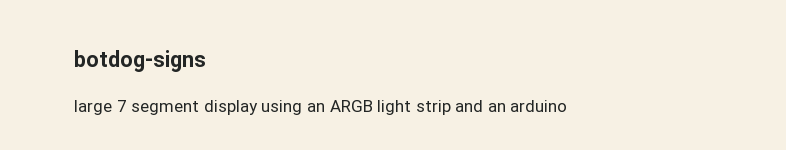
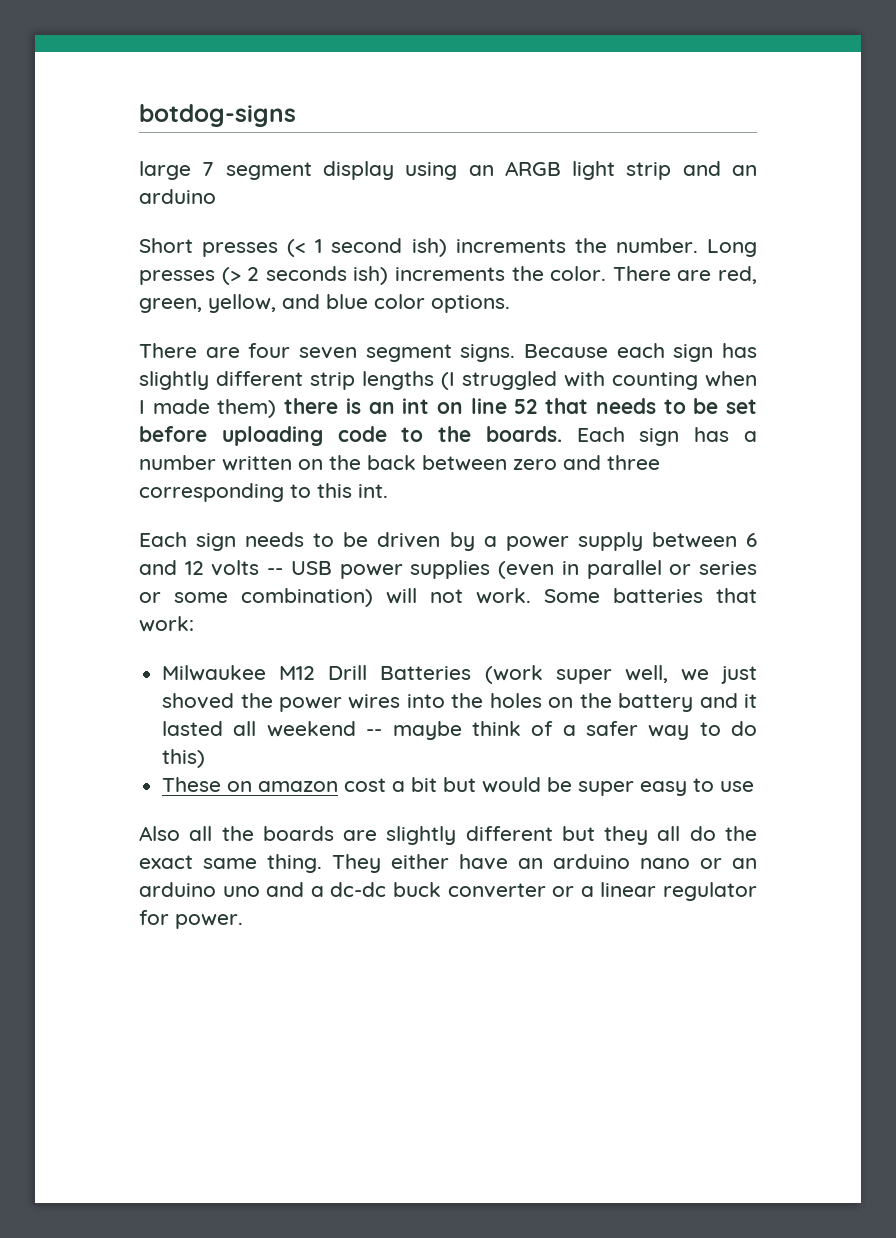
+ Short presses (< 1 second ish) increments the number. Long presses (> 2 seconds ish) increments the color. There are red, green, yellow, and blue color options.
+ There are four seven segment signs. Because each sign has slightly different strip lengths (I struggled with counting when I made them) there is an int on line 52 that needs to be set before uploading code to the boards. Each sign has a number written on the back between zero and three corresponding to this int.
+ Each sign needs to be driven by a power supply between 6 and 12 volts -- USB power supplies (even in parallel or series or some combination) will not work. Some batteries that work:
+ Milwaukee M12 Drill Batteries (work super well, we just shoved the power wires into the holes on the battery and it lasted all weekend -- maybe think of a safer way to do this)
+ These on amazon cost a bit but would be super easy to use
+ Also all the boards are slightly different but they all do the exact same thing. They either have an arduino nano or an arduino uno and a dc-dc buck converter or a linear regulator for power.

